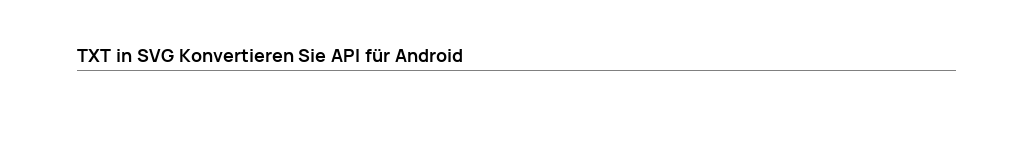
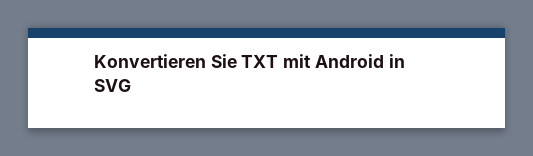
- TXT in SVG Konvertieren Sie API für Android
+ Konvertieren Sie TXT mit Android in SVG

